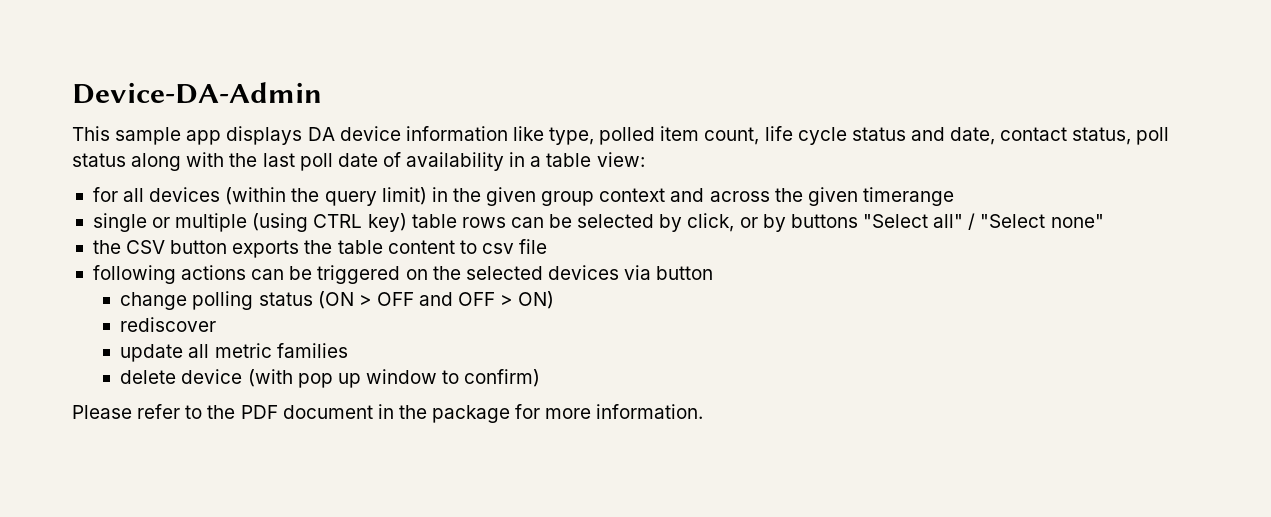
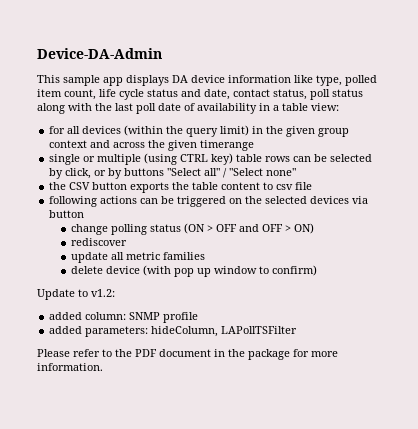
+ Update to v1.2:
+ added column: SNMP profile
+ added parameters: hideColumn, LAPollTSFilter

